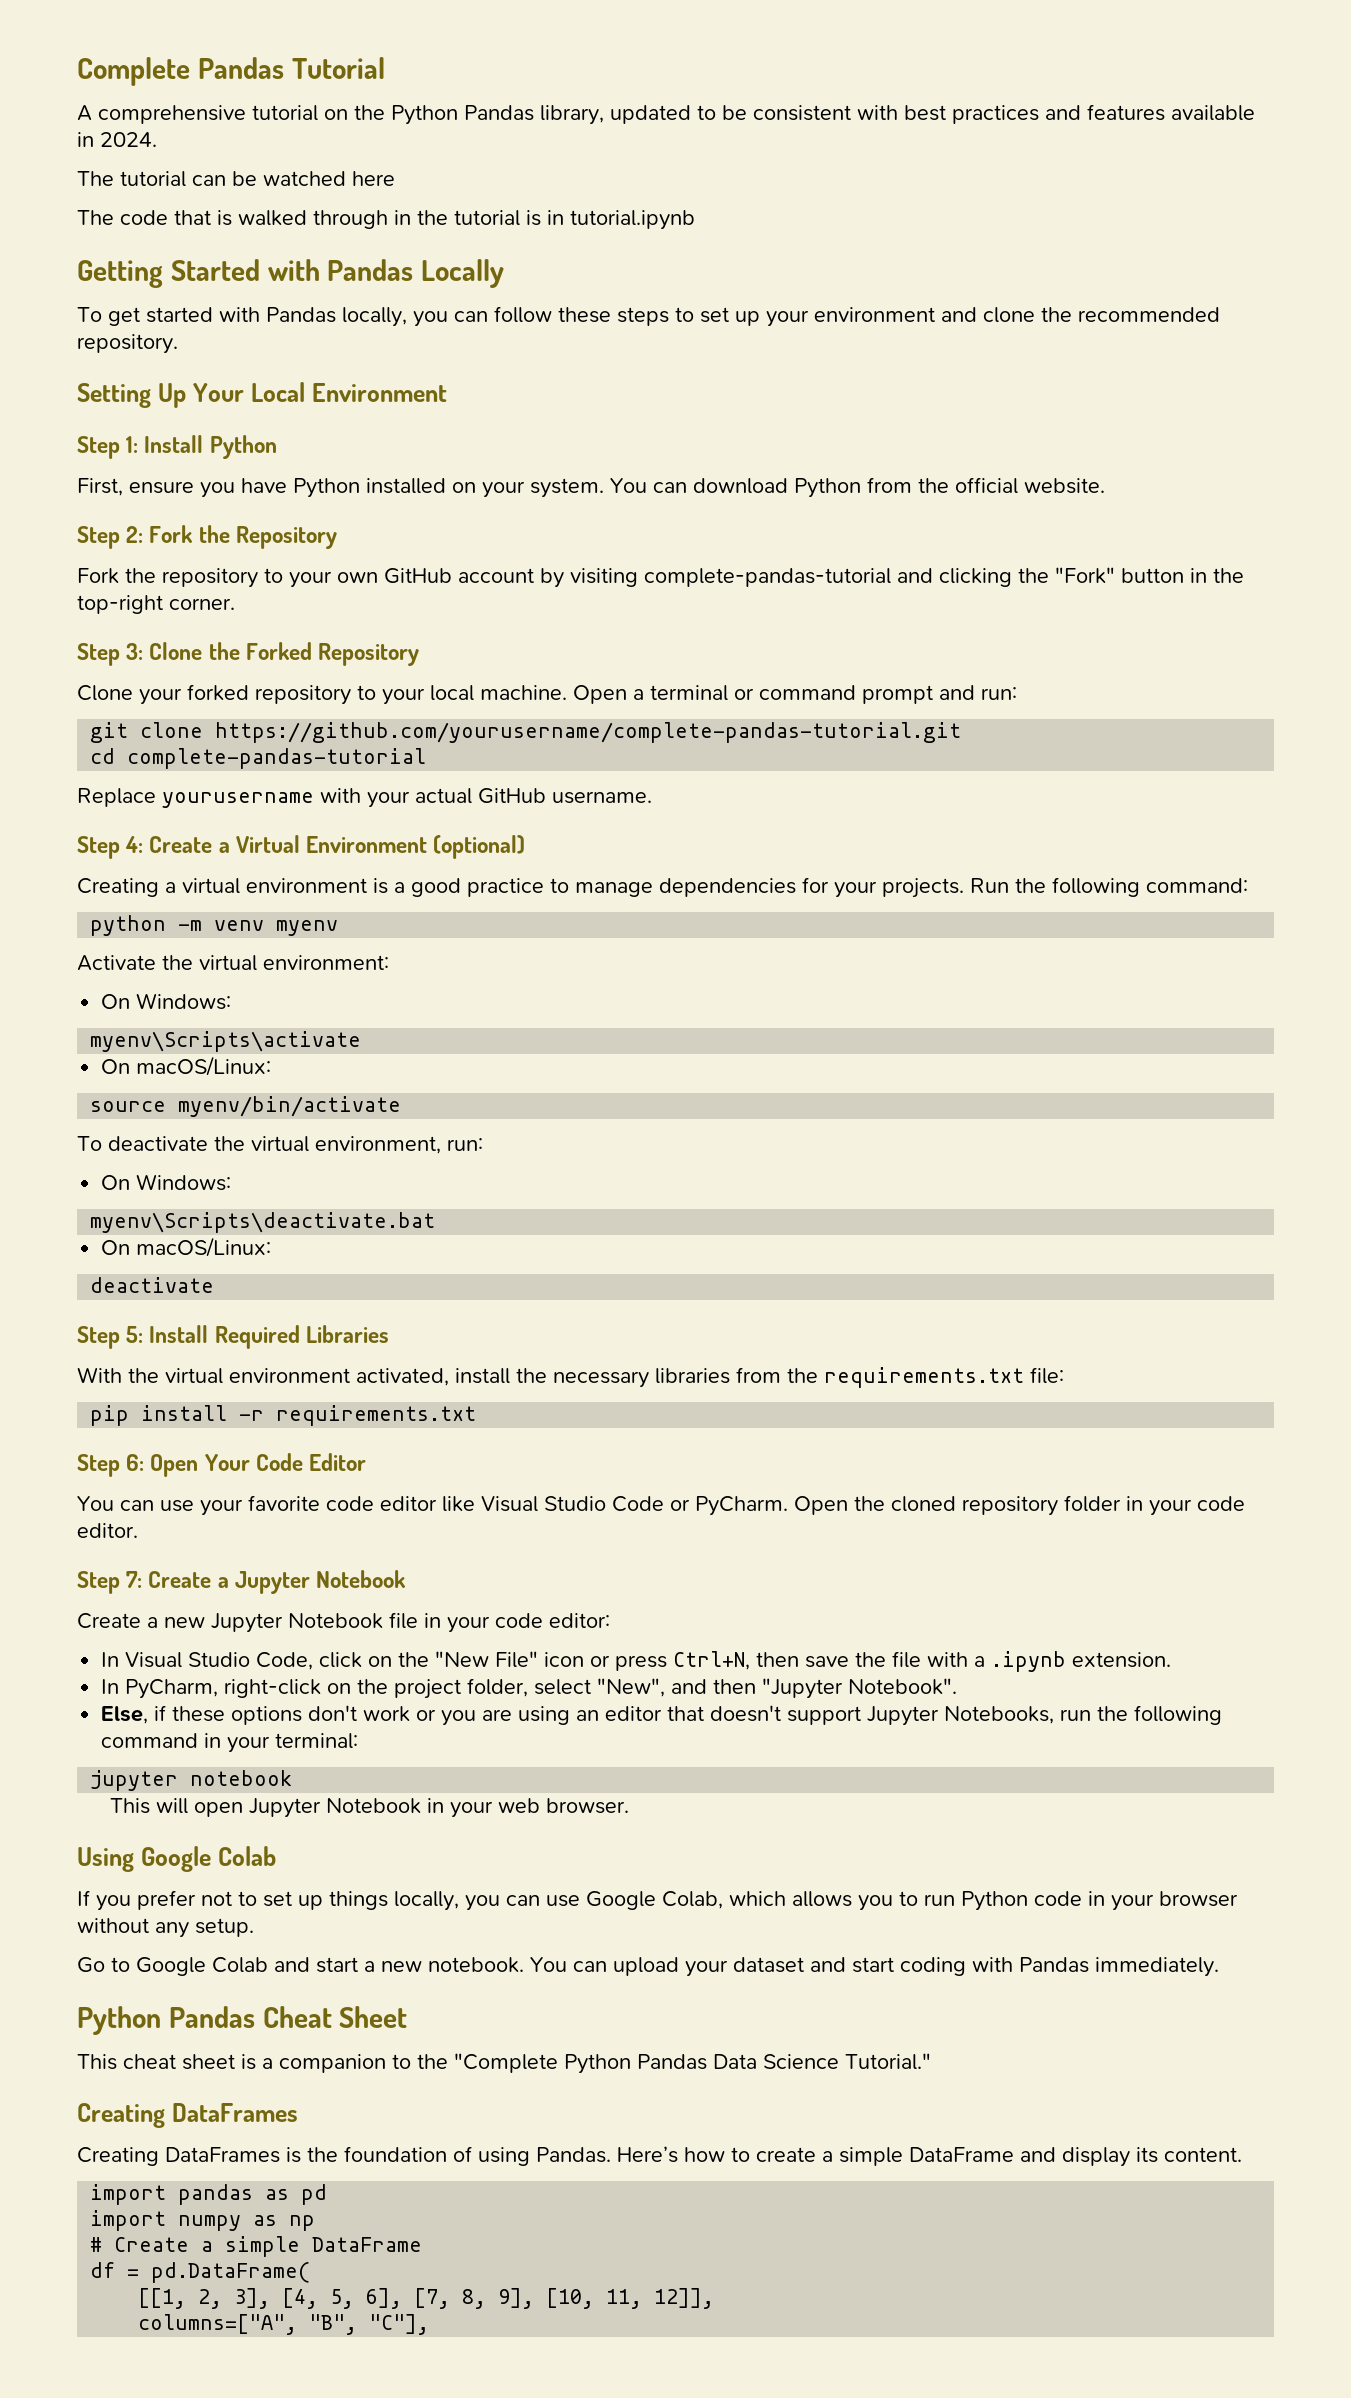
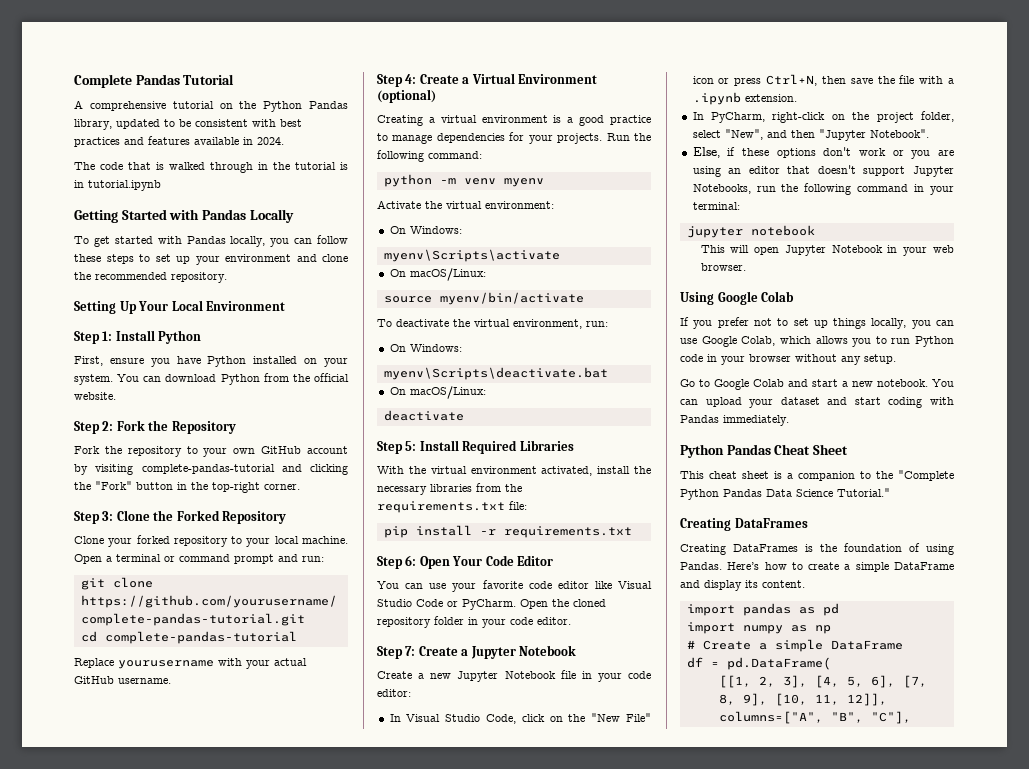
- The tutorial can be watched here

